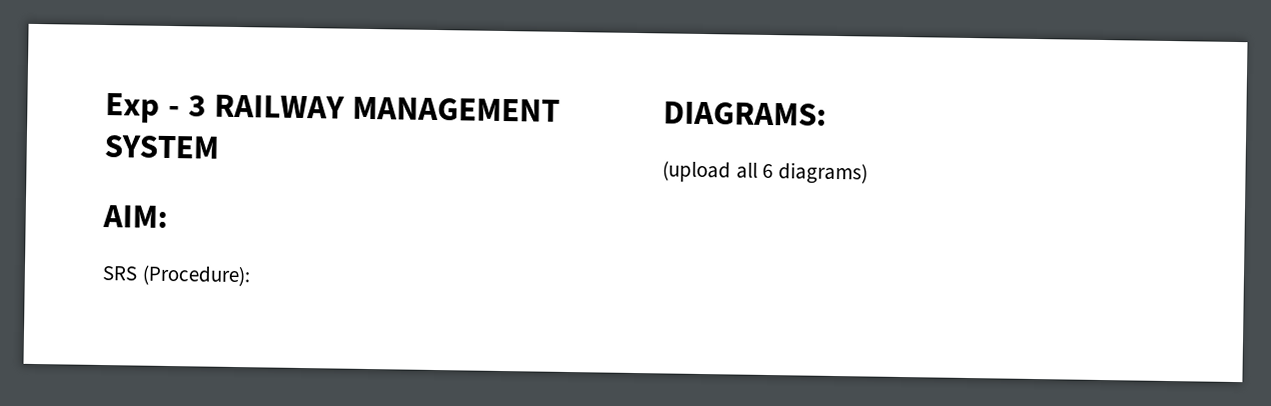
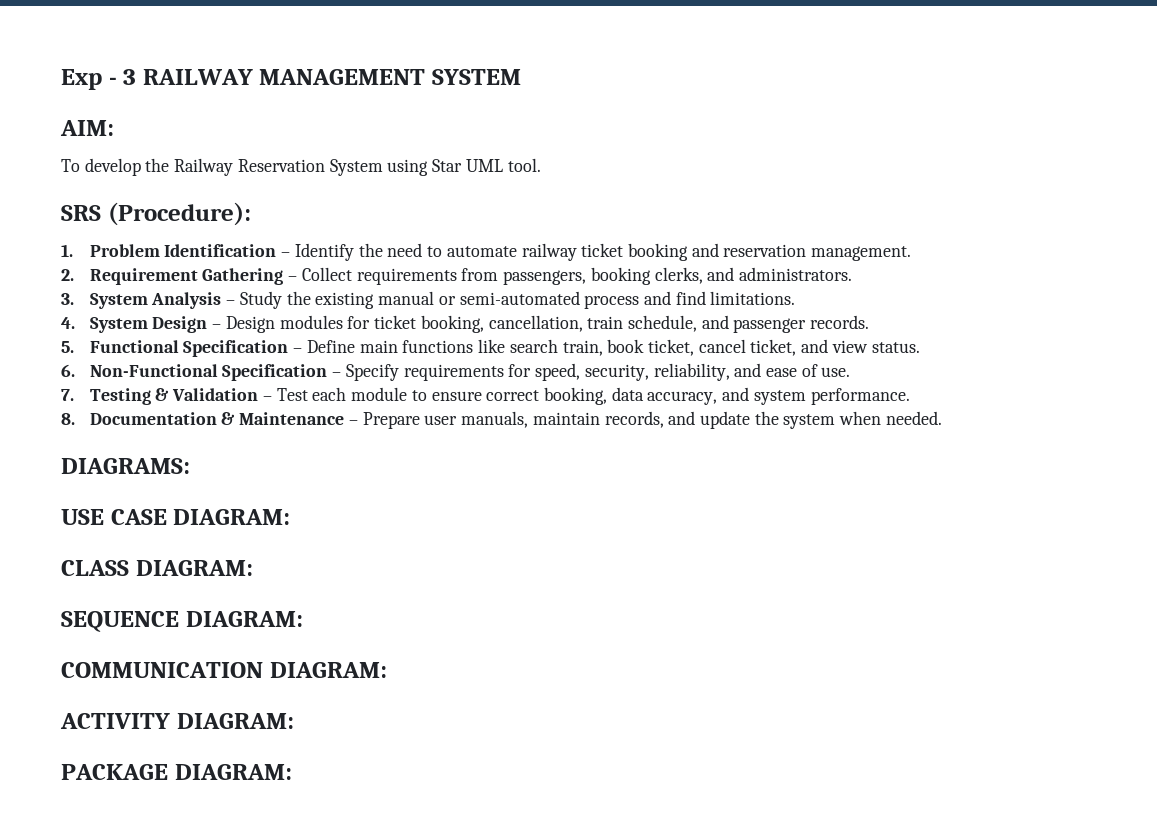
+ To develop the Railway Reservation System using Star UML tool.
  SRS (Procedure):
+ 1. Problem Identification – Identify the need to automate railway ticket booking and reservation management.
+ 2. Requirement Gathering – Collect requirements from passengers, booking clerks, and administrators.
+ 3. System Analysis – Study the existing manual or semi-automated process and find limitations.
+ 4. System Design – Design modules for ticket booking, cancellation, train schedule, and passenger records.
+ 5. Functional Specification – Define main functions like search train, book ticket, cancel ticket, and view status.
+ 6. Non-Functional Specification – Specify requirements for speed, security, reliability, and ease of use.
+ 7. Testing & Validation – Test each module to ensure correct booking, data accuracy, and system performance.
+ 8. Documentation & Maintenance – Prepare user manuals, maintain records, and update the system when needed.
  DIAGRAMS:
- (upload all 6 diagrams)
+ USE CASE DIAGRAM:
+ CLASS DIAGRAM:
+ SEQUENCE DIAGRAM:
+ COMMUNICATION DIAGRAM:
+ ACTIVITY DIAGRAM:
+ PACKAGE DIAGRAM:

